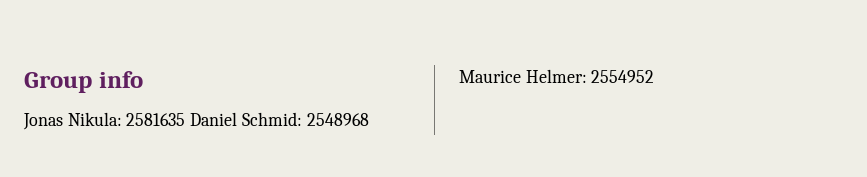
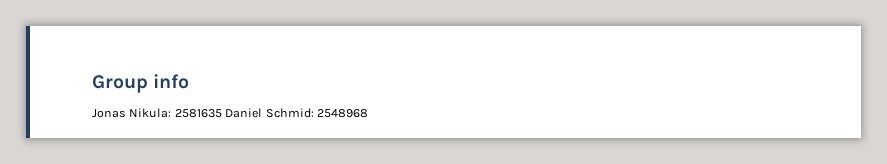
- Jonas Nikula: 2581635 Daniel Schmid: 2548968 Maurice Helmer: 2554952
+ Jonas Nikula: 2581635 Daniel Schmid: 2548968

